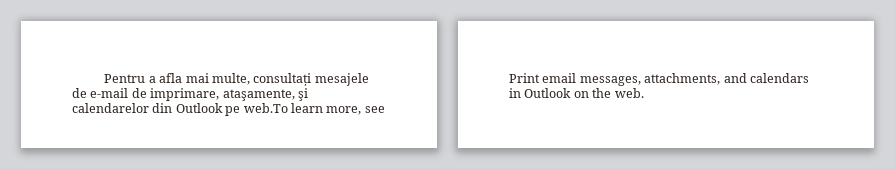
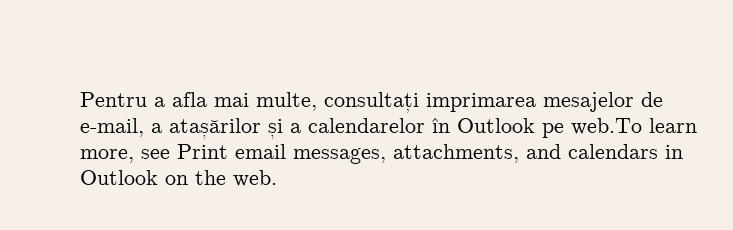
- Pentru a afla mai multe, consultați mesajele de e-mail de imprimare, ataşamente, şi calendarelor din Outlook pe web.To learn more, see Print email messages, attachments, and calendars in Outlook on the web.
+ Pentru a afla mai multe, consultați imprimarea mesajelor de e-mail, a atașărilor și a calendarelor în Outlook pe web.To learn more, see Print email messages, attachments, and calendars in Outlook on the web.

